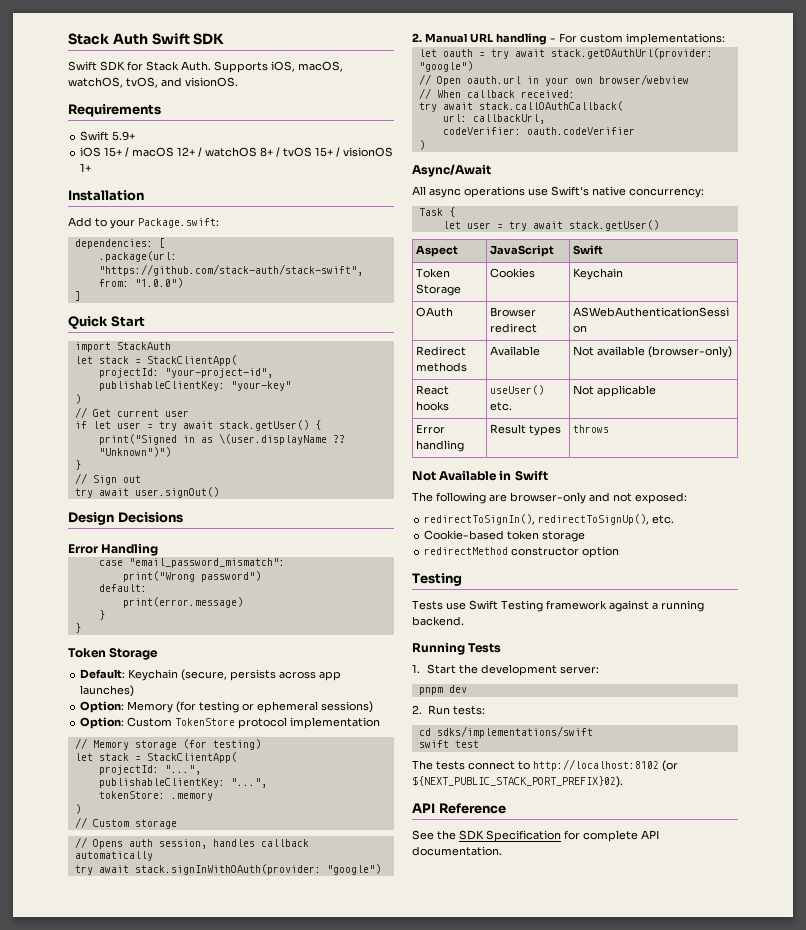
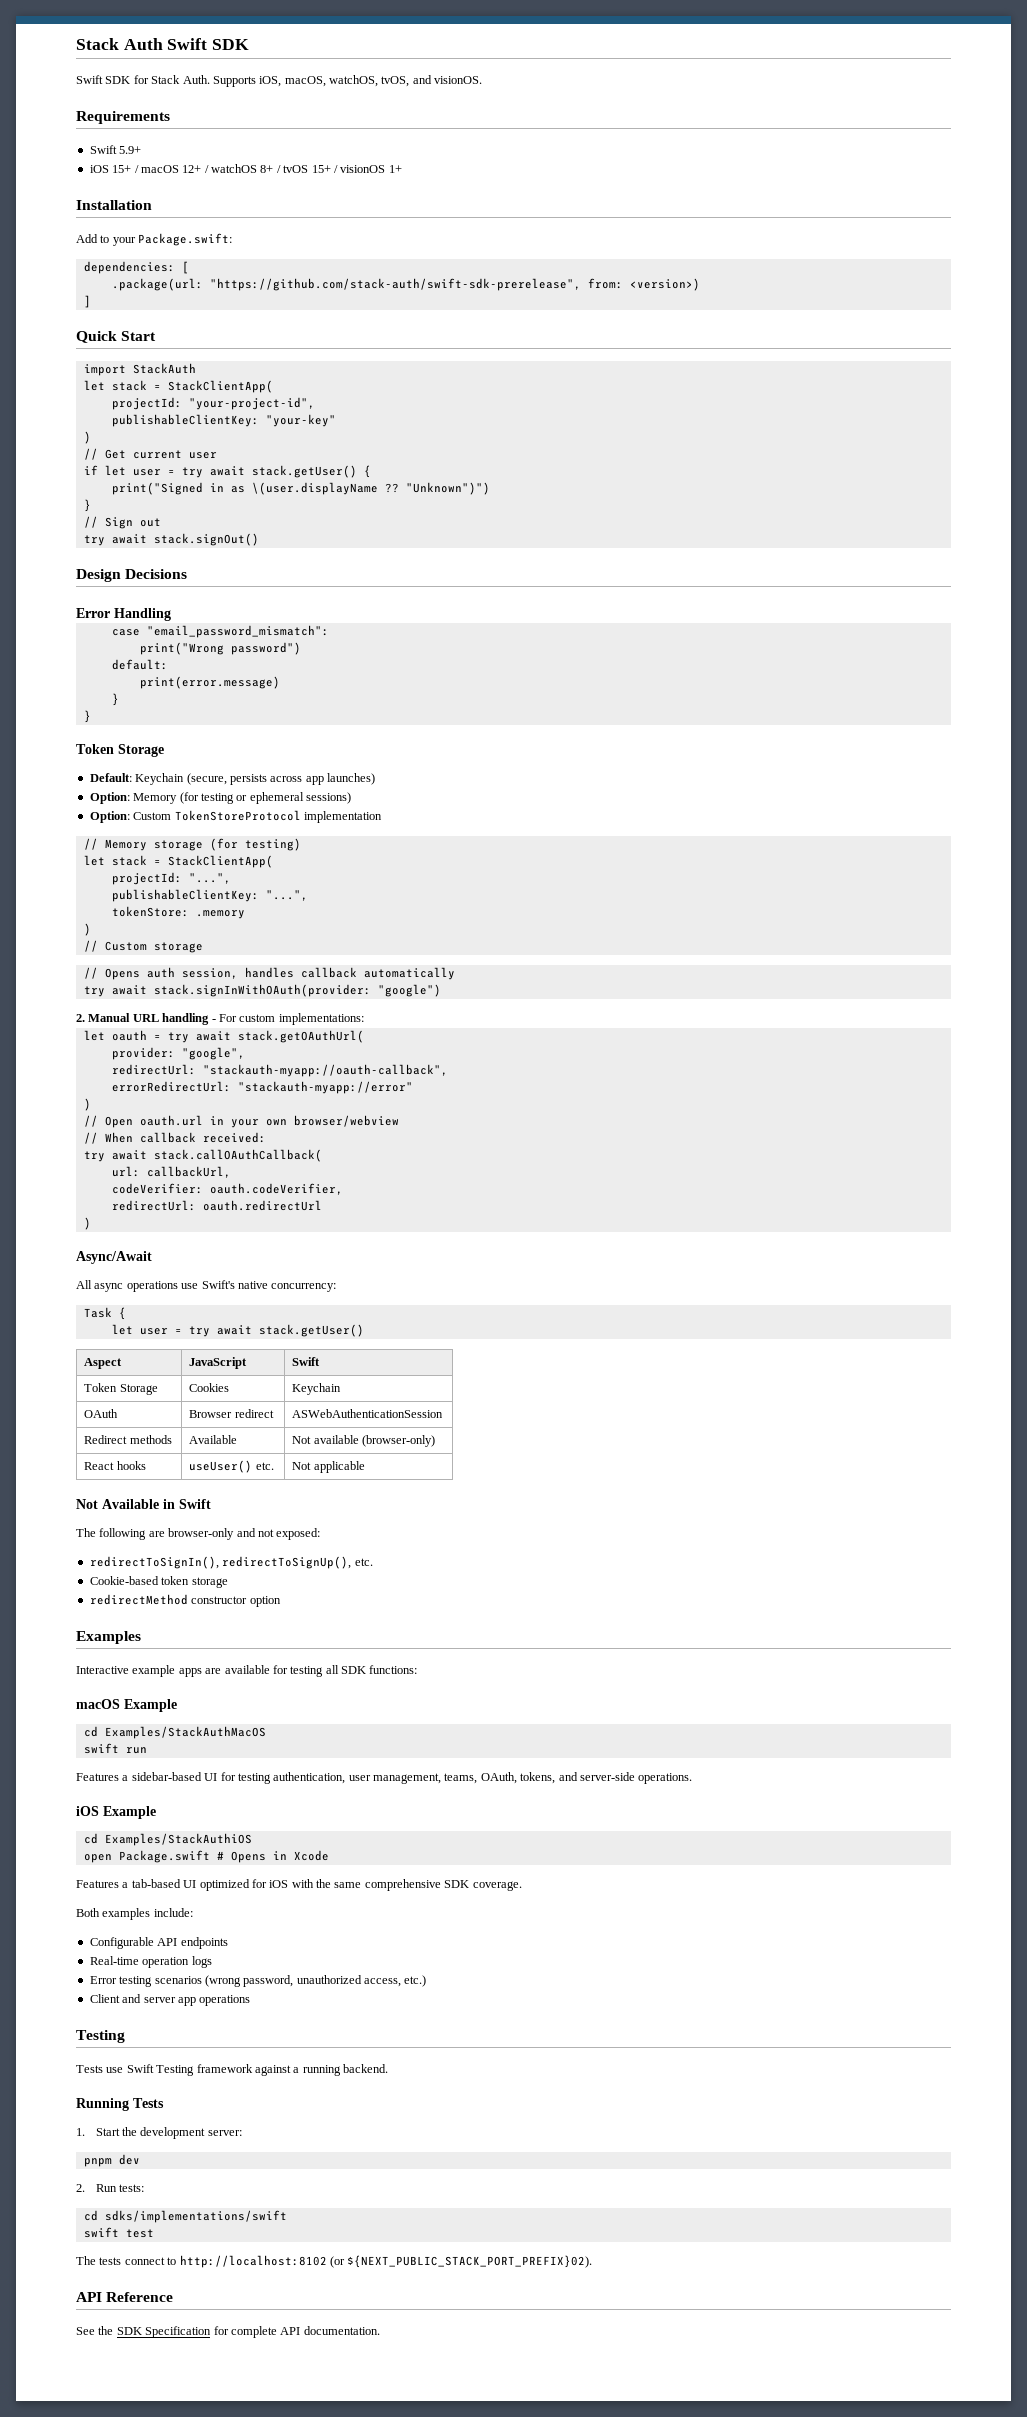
- .package(url: "https://github.com/stack-auth/stack-swift", from: "1.0.0")
+ .package(url: "https://github.com/stack-auth/swift-sdk-prerelease", from: <version>)
- try await user.signOut()
+ try await stack.signOut()
- Option: Custom TokenStore protocol implementation
+ Option: Custom TokenStoreProtocol implementation
- let oauth = try await stack.getOAuthUrl(provider: "google")
+ let oauth = try await stack.getOAuthUrl(
+ provider: "google",
+ redirectUrl: "stackauth-myapp://oauth-callback",
+ errorRedirectUrl: "stackauth-myapp://error"
+ )
- codeVerifier: oauth.codeVerifier
+ codeVerifier: oauth.codeVerifier,
+ redirectUrl: oauth.redirectUrl
- Error handling | Result types | throws
+ Examples
+ Interactive example apps are available for testing all SDK functions:
+ macOS Example
+ cd Examples/StackAuthMacOS
+ swift run
+ Features a sidebar-based UI for testing authentication, user management, teams, OAuth, tokens, and server-side operations.
+ iOS Example
+ cd Examples/StackAuthiOS
+ open Package.swift # Opens in Xcode
+ Features a tab-based UI optimized for iOS with the same comprehensive SDK coverage.
+ Both examples include:
+ Configurable API endpoints
+ Real-time operation logs
+ Error testing scenarios (wrong password, unauthorized access, etc.)
+ Client and server app operations

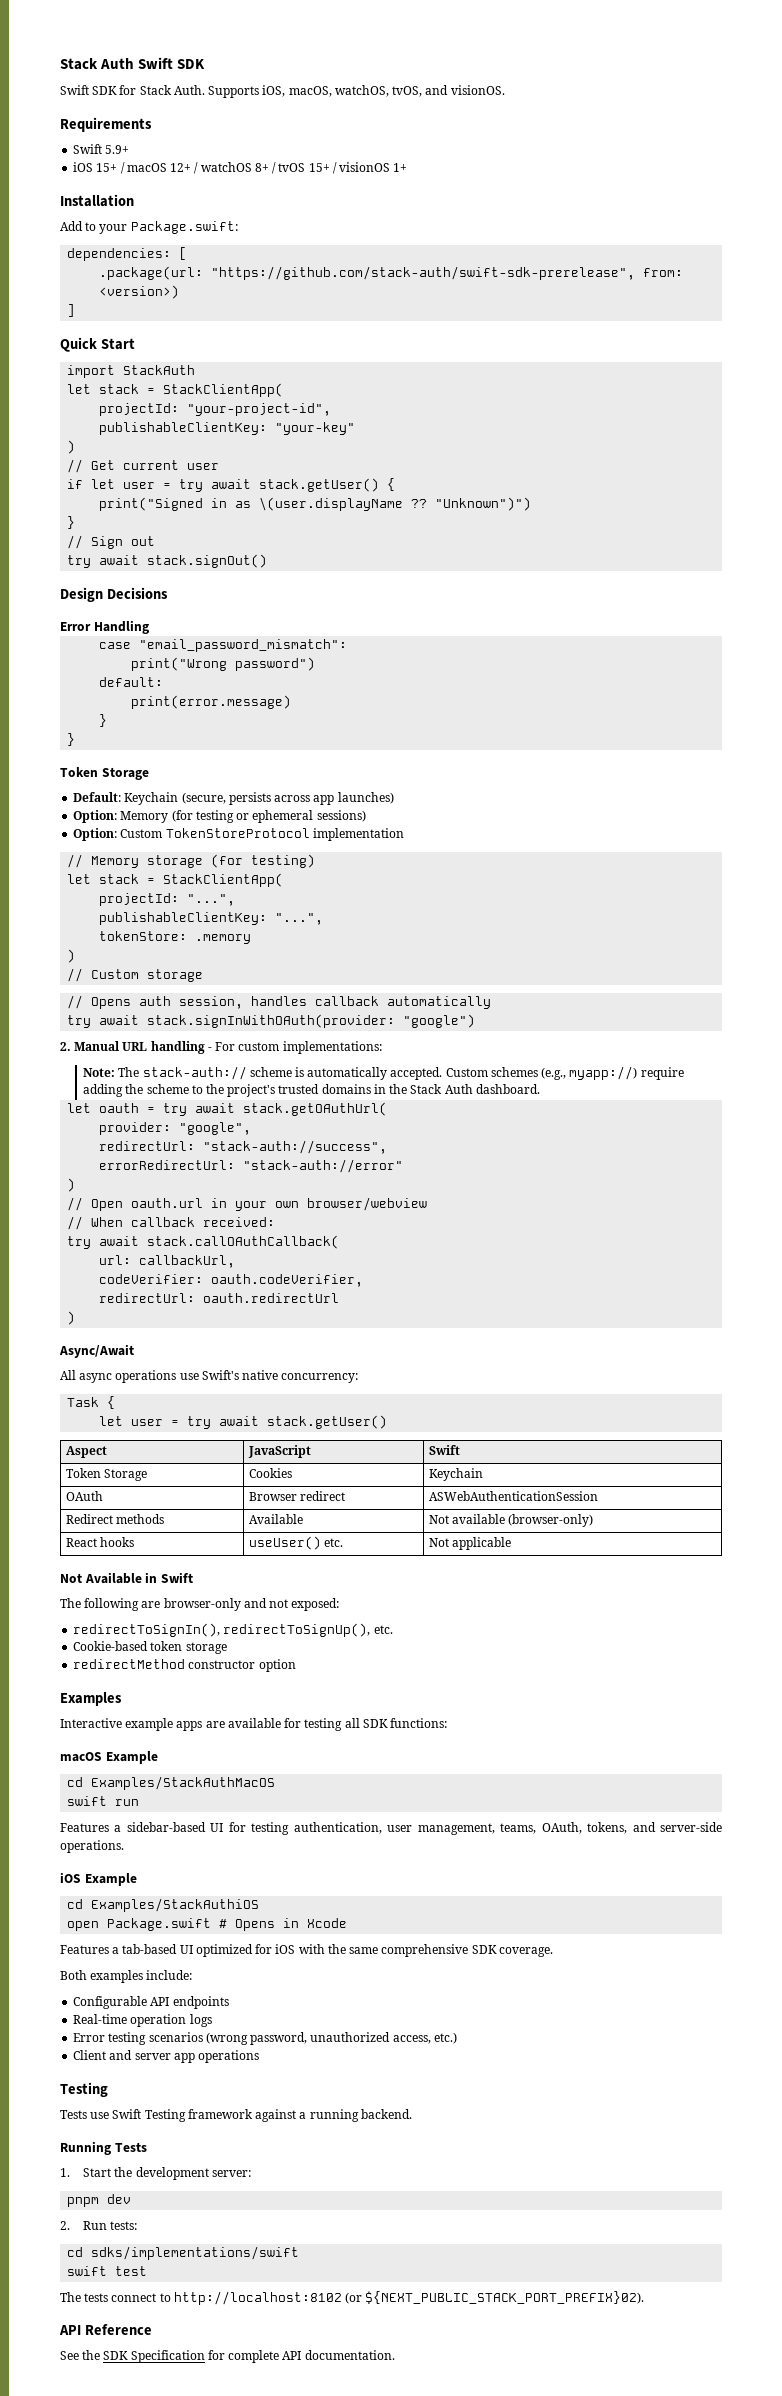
+ Note: The stack-auth:// scheme is automatically accepted. Custom schemes (e.g., myapp://) require adding the scheme to the project's trusted domains in the Stack Auth dashboard.
- redirectUrl: "stackauth-myapp://oauth-callback",
+ redirectUrl: "stack-auth://success",
- errorRedirectUrl: "stackauth-myapp://error"
+ errorRedirectUrl: "stack-auth://error"

